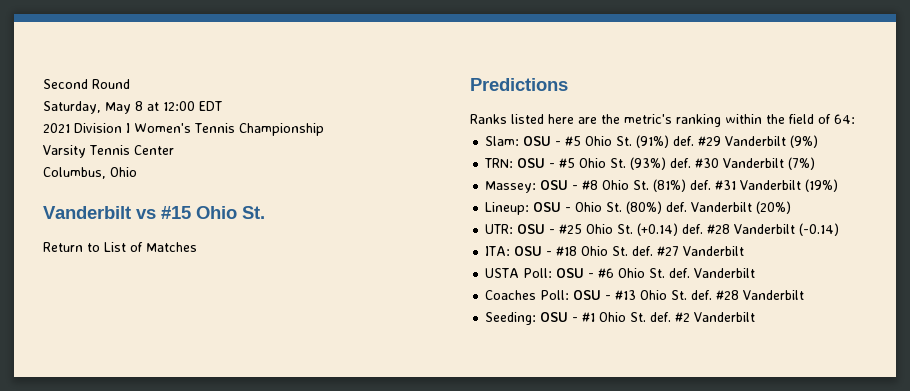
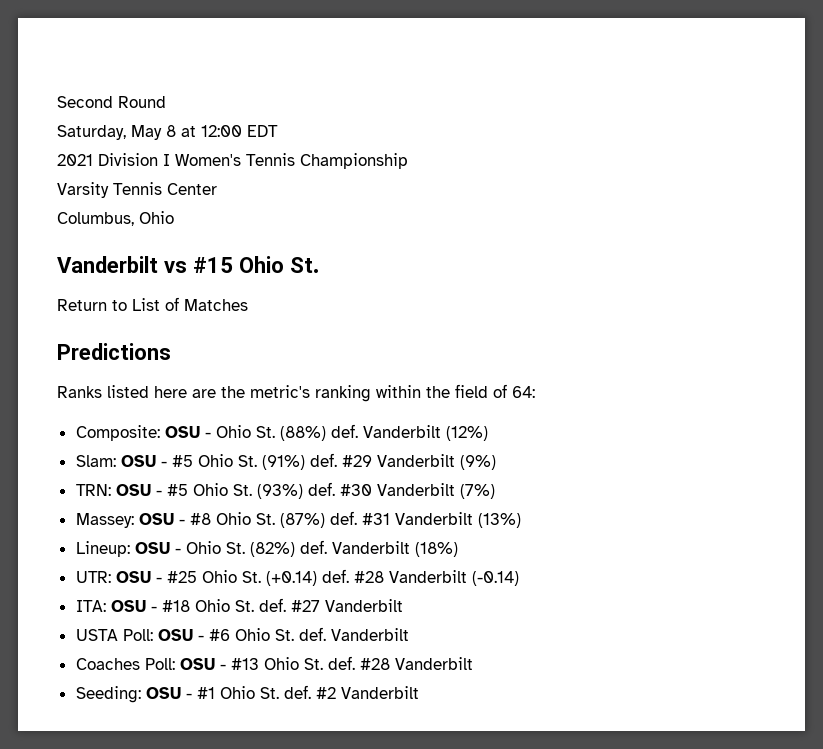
+ Composite: OSU - Ohio St. (88%) def. Vanderbilt (12%)
- Massey: OSU - #8 Ohio St. (81%) def.
+ Massey: OSU - #8 Ohio St. (87%) def.
- #31 Vanderbilt (19%)
+ #31 Vanderbilt (13%)
- Lineup: OSU - Ohio St. (80%) def. Vanderbilt (20%)
+ Lineup: OSU - Ohio St. (82%) def. Vanderbilt (18%)

